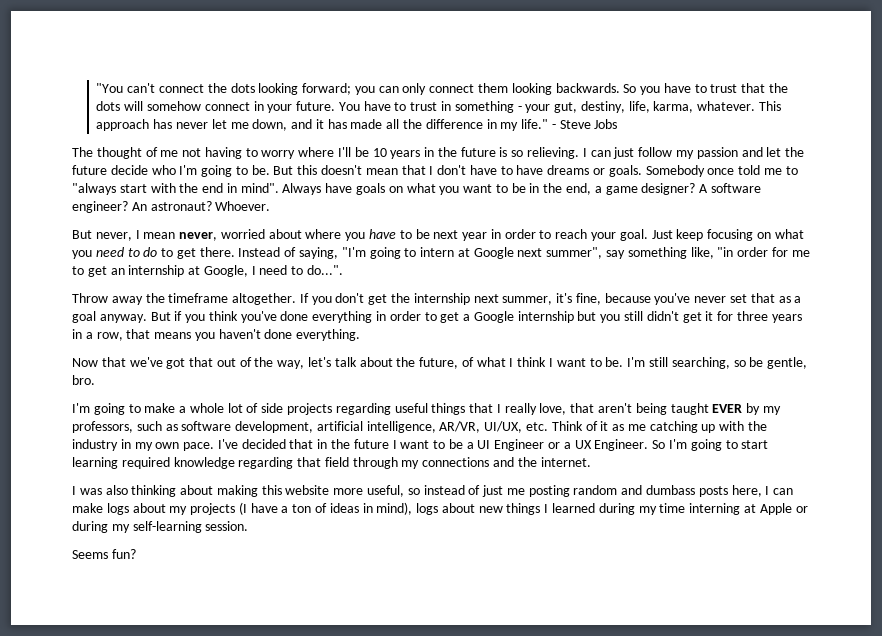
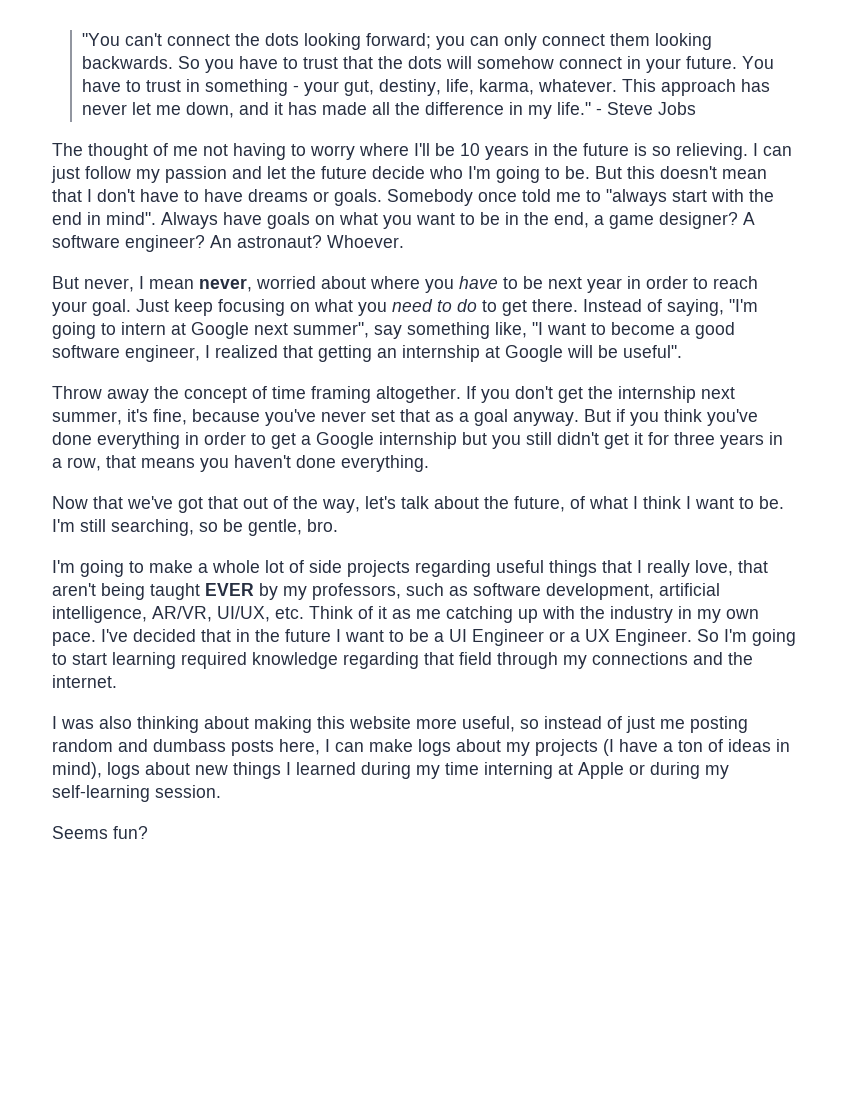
- Instead of saying, "I'm going to intern at Google next summer", say something like, "in order for me to get an internship at Google, I need to do...".
+ Instead of saying, "I'm going to intern at Google next summer", say something like, "I want to become a good software engineer, I realized that getting an internship at Google will be useful".
- Throw away the timeframe altogether.
+ Throw away the concept of time framing altogether.

